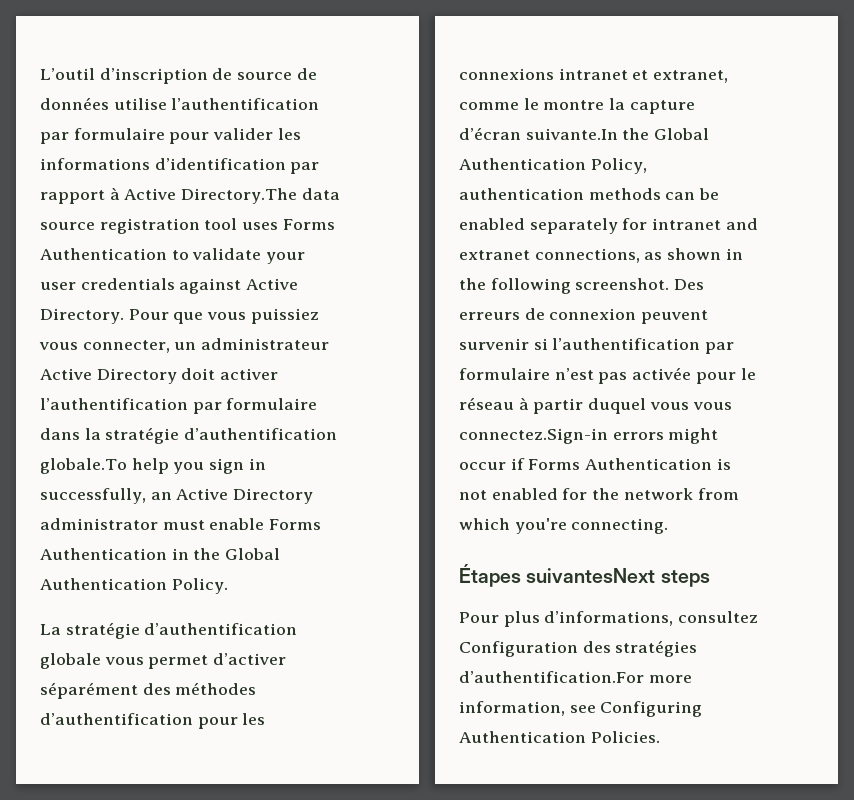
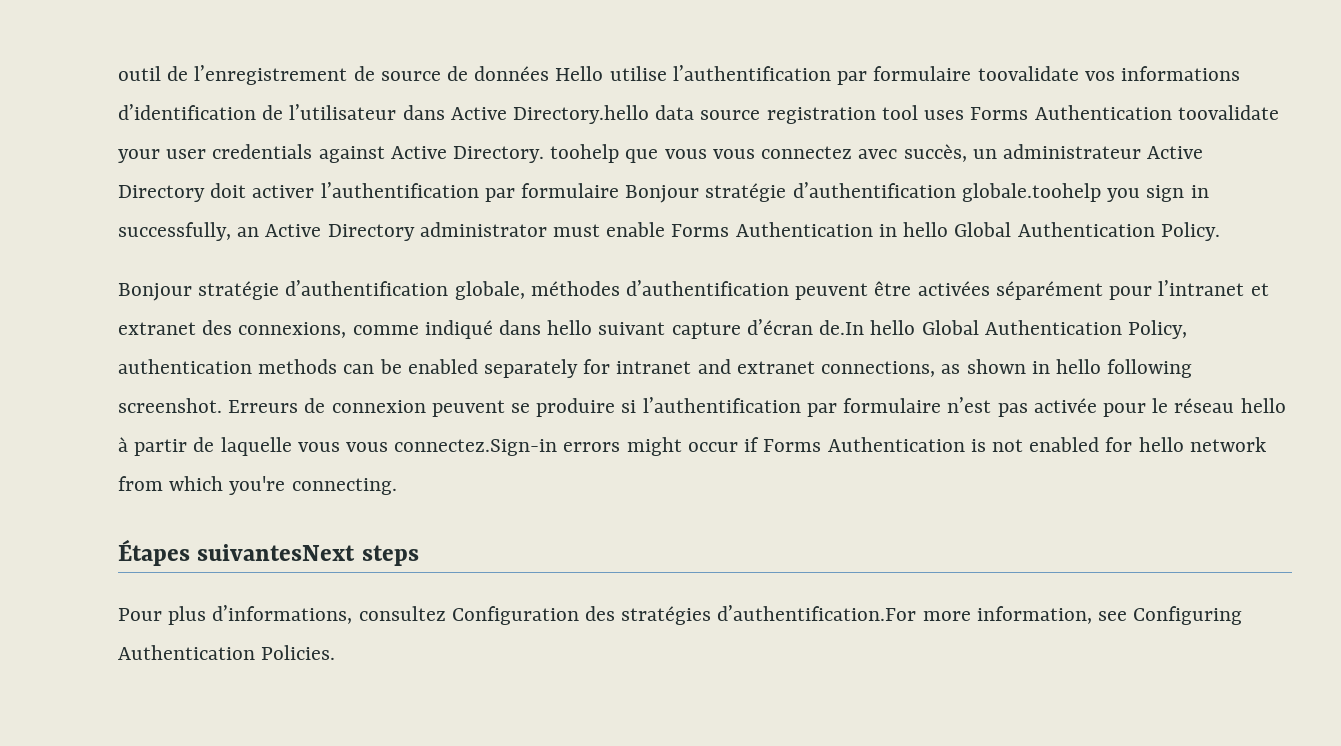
- L’outil d’inscription de source de données utilise l’authentification par formulaire pour valider les informations d’identification par rapport à Active Directory.The data source registration tool uses Forms Authentication to validate your user credentials against Active Directory. Pour que vous puissiez vous connecter, un administrateur Active Directory doit activer l’authentification par formulaire dans la stratégie d’authentification globale.To help you sign in successfully, an Active Directory administrator must enable Forms Authentication in the Global Authentication Policy.
+ outil de l’enregistrement de source de données Hello utilise l’authentification par formulaire toovalidate vos informations d’identification de l’utilisateur dans Active Directory.hello data source registration tool uses Forms Authentication toovalidate your user credentials against Active Directory. toohelp que vous vous connectez avec succès, un administrateur Active Directory doit activer l’authentification par formulaire Bonjour stratégie d’authentification globale.toohelp you sign in successfully, an Active Directory administrator must enable Forms Authentication in hello Global Authentication Policy.
- La stratégie d’authentification globale vous permet d’activer séparément des méthodes d’authentification pour les connexions intranet et extranet, comme le montre la capture d’écran suivante.In the Global Authentication Policy, authentication methods can be enabled separately for intranet and extranet connections, as shown in the following screenshot.
+ Bonjour stratégie d’authentification globale, méthodes d’authentification peuvent être activées séparément pour l’intranet et extranet des connexions, comme indiqué dans hello suivant capture d’écran de.In hello Global Authentication Policy, authentication methods can be enabled separately for intranet and extranet connections, as shown in hello following screenshot.
- Des erreurs de connexion peuvent survenir si l’authentification par formulaire n’est pas activée pour le réseau à partir duquel vous vous connectez.Sign-in errors might occur if Forms Authentication is not enabled for the network from which you're connecting.
+ Erreurs de connexion peuvent se produire si l’authentification par formulaire n’est pas activée pour le réseau hello à partir de laquelle vous vous connectez.Sign-in errors might occur if Forms Authentication is not enabled for hello network from which you're connecting.

